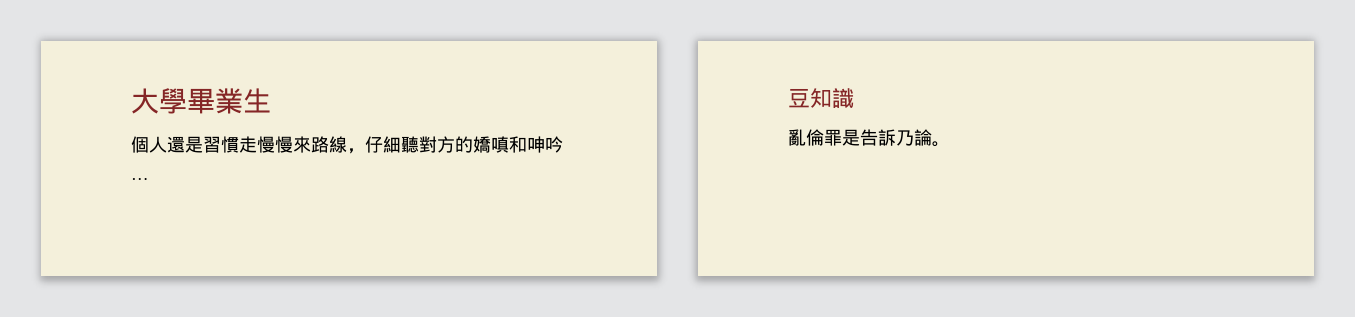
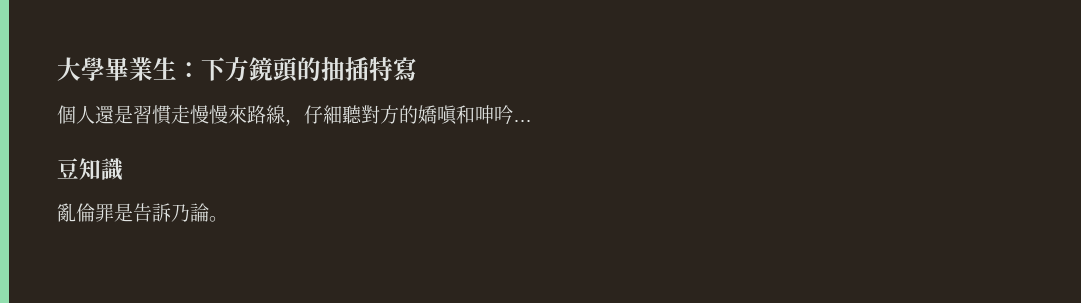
- 大學畢業生
+ 大學畢業生：下方鏡頭的抽插特寫

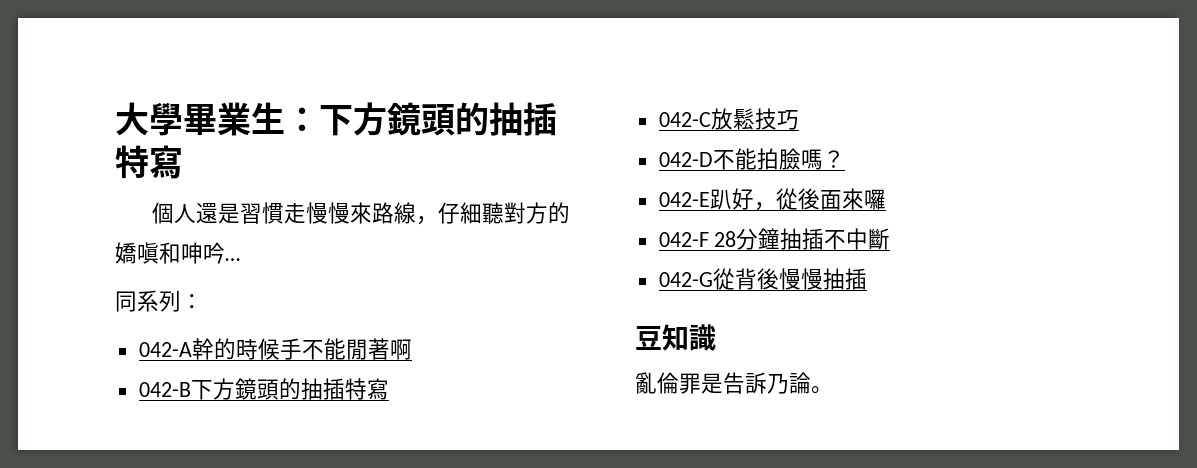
+ 同系列：
+ 042-A幹的時候手不能閒著啊
+ 042-B下方鏡頭的抽插特寫
+ 042-C放鬆技巧
+ 042-D不能拍臉嗎？
+ 042-E趴好，從後面來囉
+ 042-F 28分鐘抽插不中斷
+ 042-G從背後慢慢抽插

